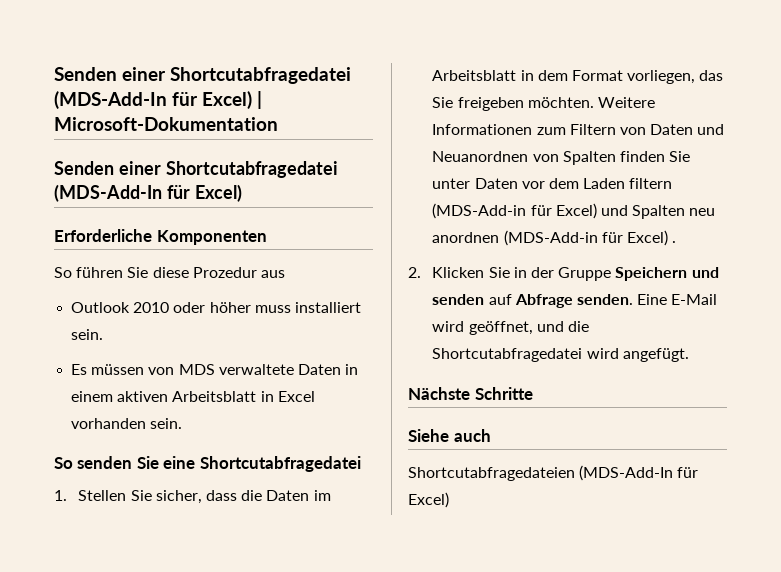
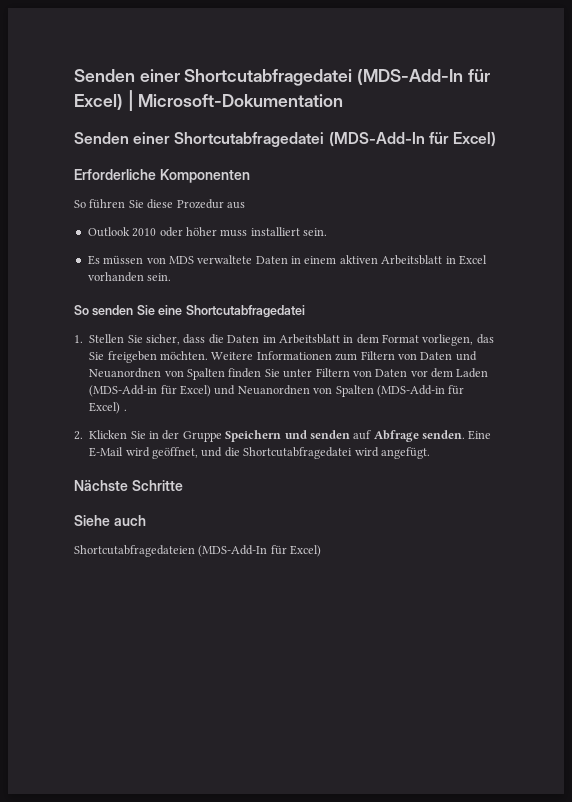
- Weitere Informationen zum Filtern von Daten und Neuanordnen von Spalten finden Sie unter Daten vor dem Laden filtern (MDS-Add-in für Excel) und Spalten neu anordnen (MDS-Add-in für Excel) .
+ Weitere Informationen zum Filtern von Daten und Neuanordnen von Spalten finden Sie unter Filtern von Daten vor dem Laden (MDS-Add-in für Excel) und Neuanordnen von Spalten (MDS-Add-in für Excel) .

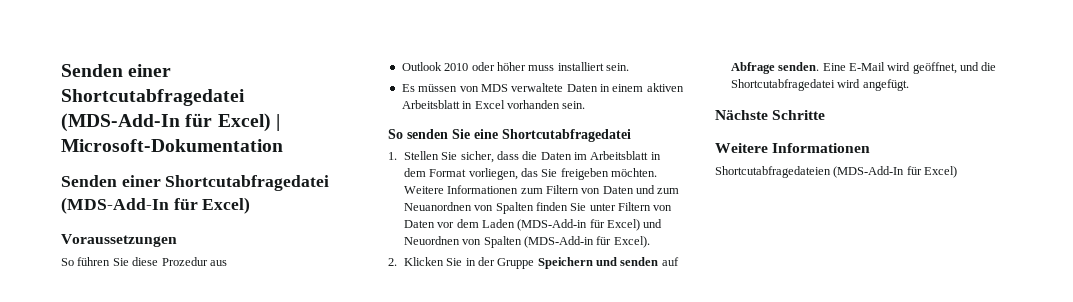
- Erforderliche Komponenten
+ Voraussetzungen
- Weitere Informationen zum Filtern von Daten und Neuanordnen von Spalten finden Sie unter Filtern von Daten vor dem Laden (MDS-Add-in für Excel) und Neuanordnen von Spalten (MDS-Add-in für Excel) .
+ Weitere Informationen zum Filtern von Daten und zum Neuanordnen von Spalten finden Sie unter Filtern von Daten vor dem Laden (MDS-Add-in für Excel) und Neuordnen von Spalten (MDS-Add-in für Excel).
  Nächste Schritte
- Siehe auch
+ Weitere Informationen

